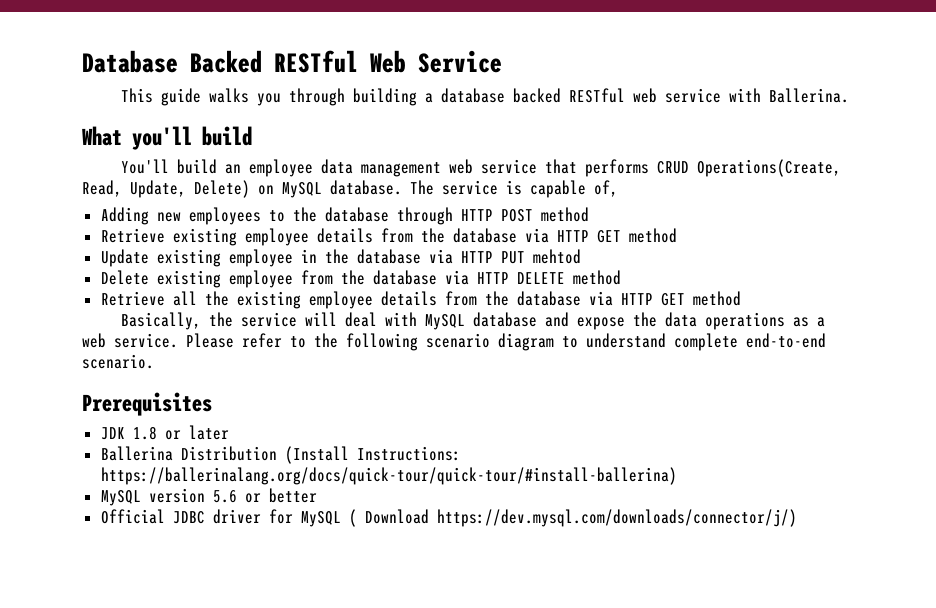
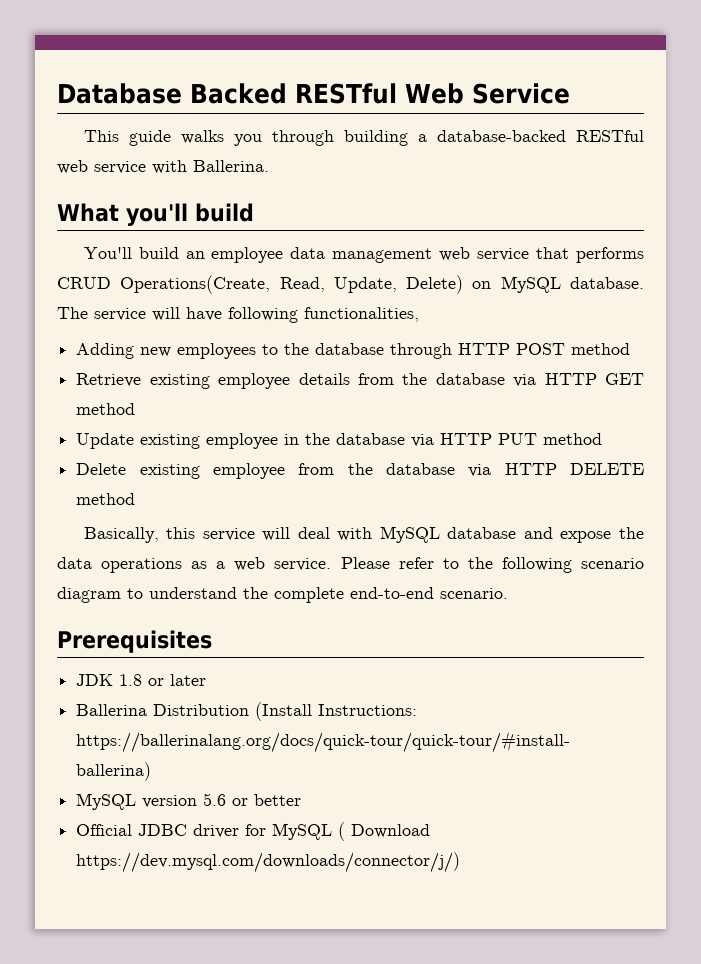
- This guide walks you through building a database backed RESTful web service with Ballerina.
+ This guide walks you through building a database-backed RESTful web service with Ballerina.
- The service is capable of,
+ The service will have following functionalities,
- Update existing employee in the database via HTTP PUT mehtod
+ Update existing employee in the database via HTTP PUT method
- Retrieve all the existing employee details from the database via HTTP GET method
- Basically, the service will deal with MySQL database and expose the data operations as a web service.
+ Basically, this service will deal with MySQL database and expose the data operations as a web service.
- Please refer to the following scenario diagram to understand complete end-to-end scenario.
+ Please refer to the following scenario diagram to understand the complete end-to-end scenario.

